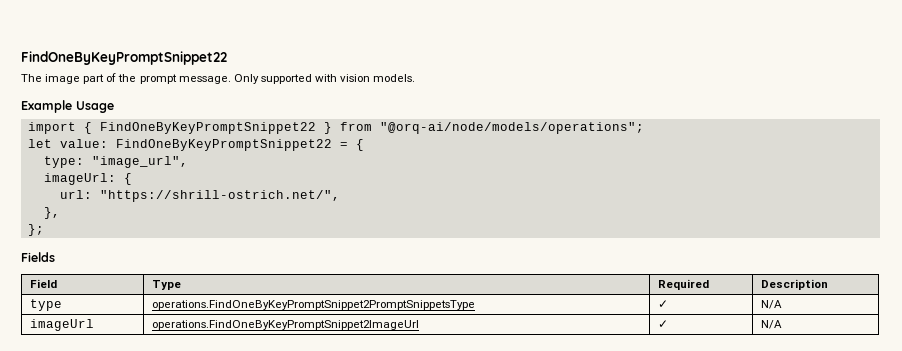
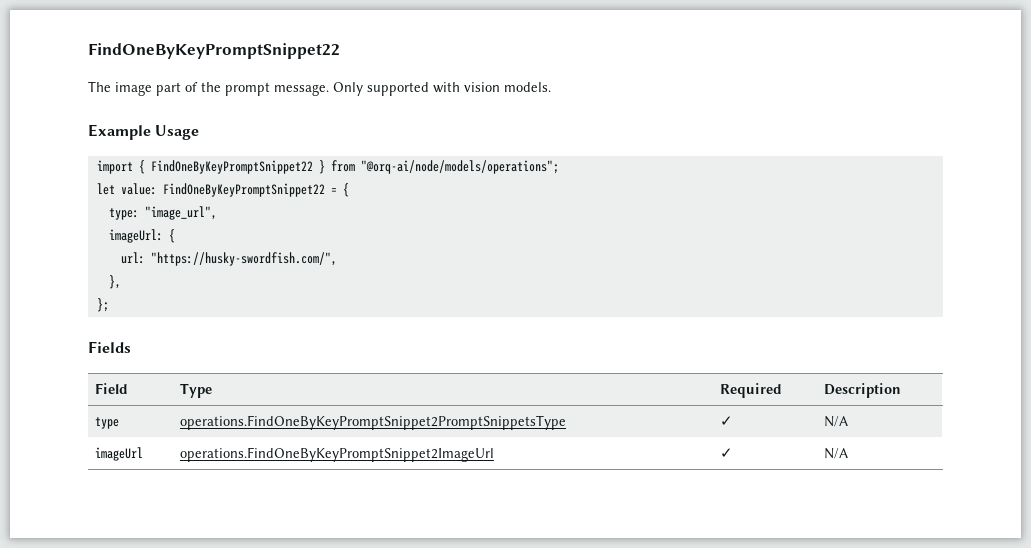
- url: "https://shrill-ostrich.net/",
+ url: "https://husky-swordfish.com/",

